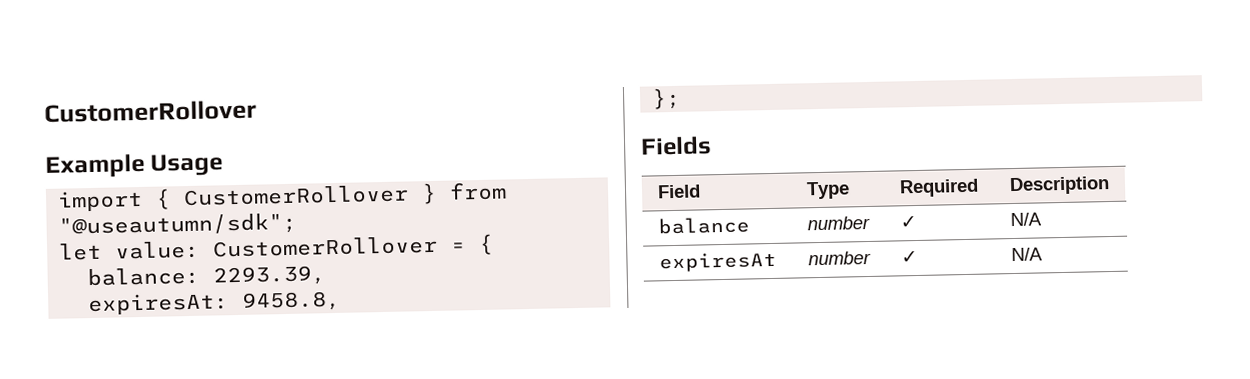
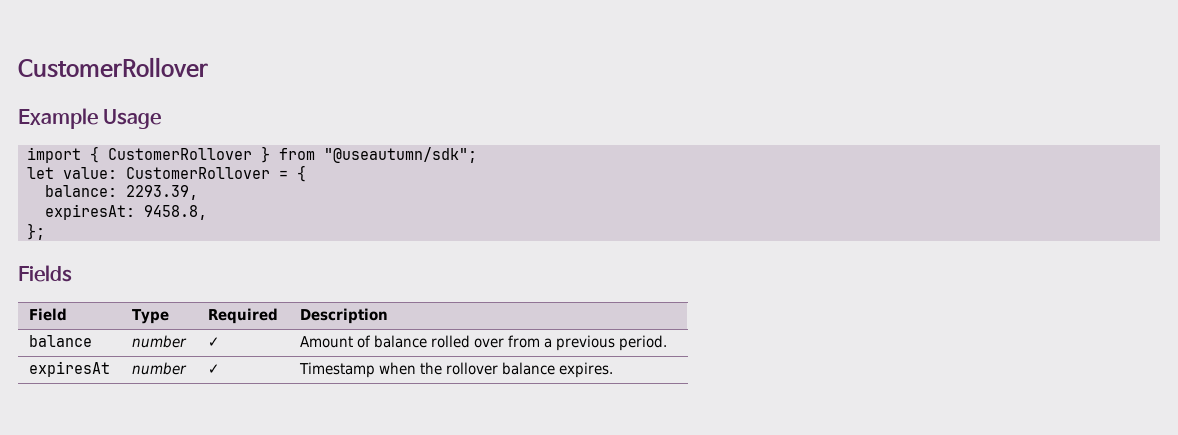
- balance | number | ✓ | N/A
- expiresAt | number | ✓ | N/A
+ balance | number | ✓ | Amount of balance rolled over from a previous period.
+ expiresAt | number | ✓ | Timestamp when the rollover balance expires.

